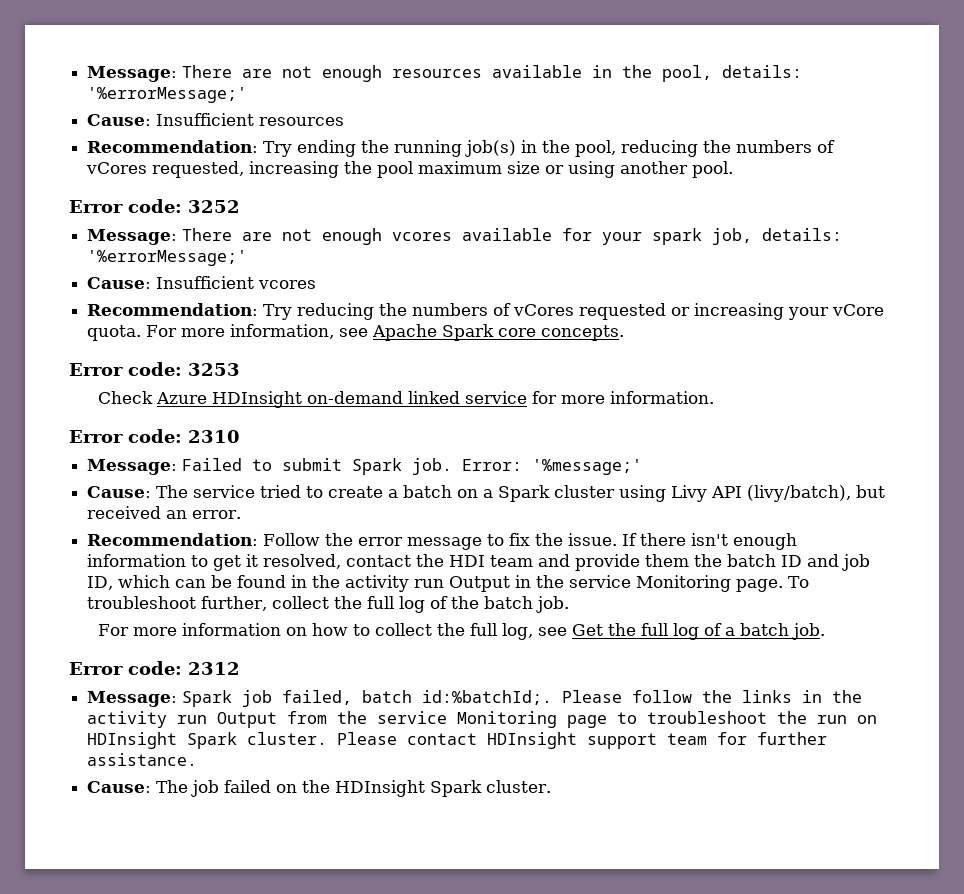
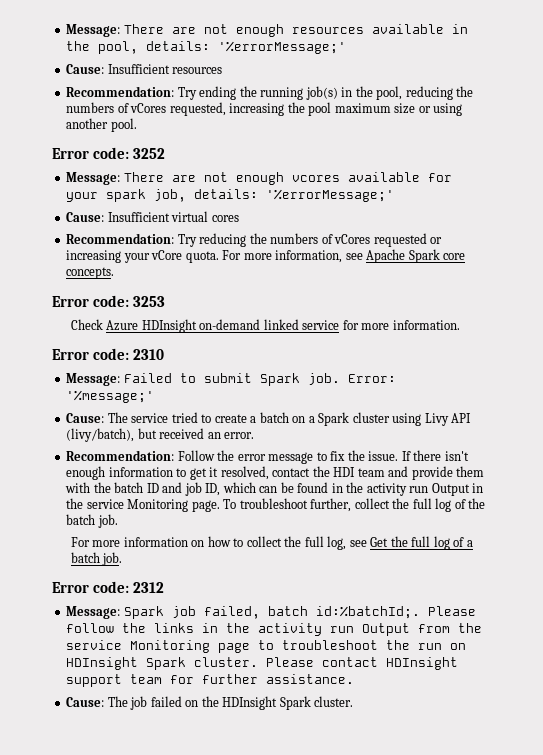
- Cause: Insufficient vcores
+ Cause: Insufficient virtual cores
- If there isn't enough information to get it resolved, contact the HDI team and provide them the batch ID and job ID, which can be found in the activity run Output in the service Monitoring page.
+ If there isn't enough information to get it resolved, contact the HDI team and provide them with the batch ID and job ID, which can be found in the activity run Output in the service Monitoring page.

